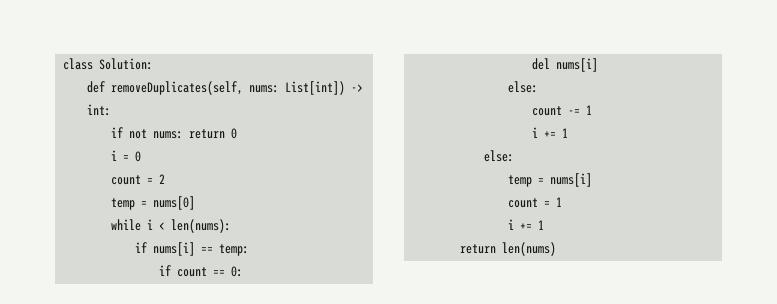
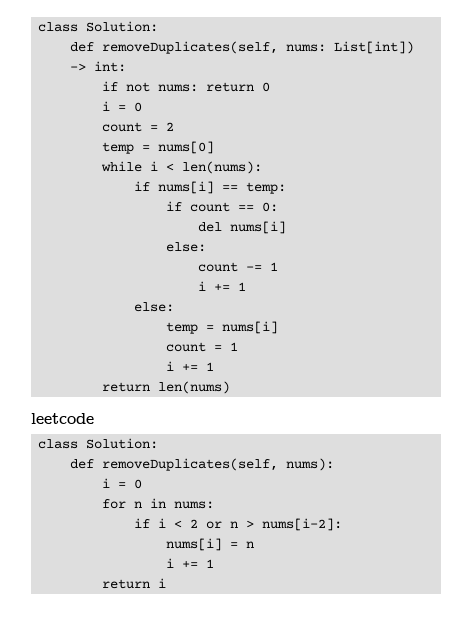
+ leetcode
+ class Solution:
+ def removeDuplicates(self, nums):
+ i = 0
+ for n in nums:
+ if i < 2 or n > nums[i-2]:
+ nums[i] = n
+ i += 1
+ return i

